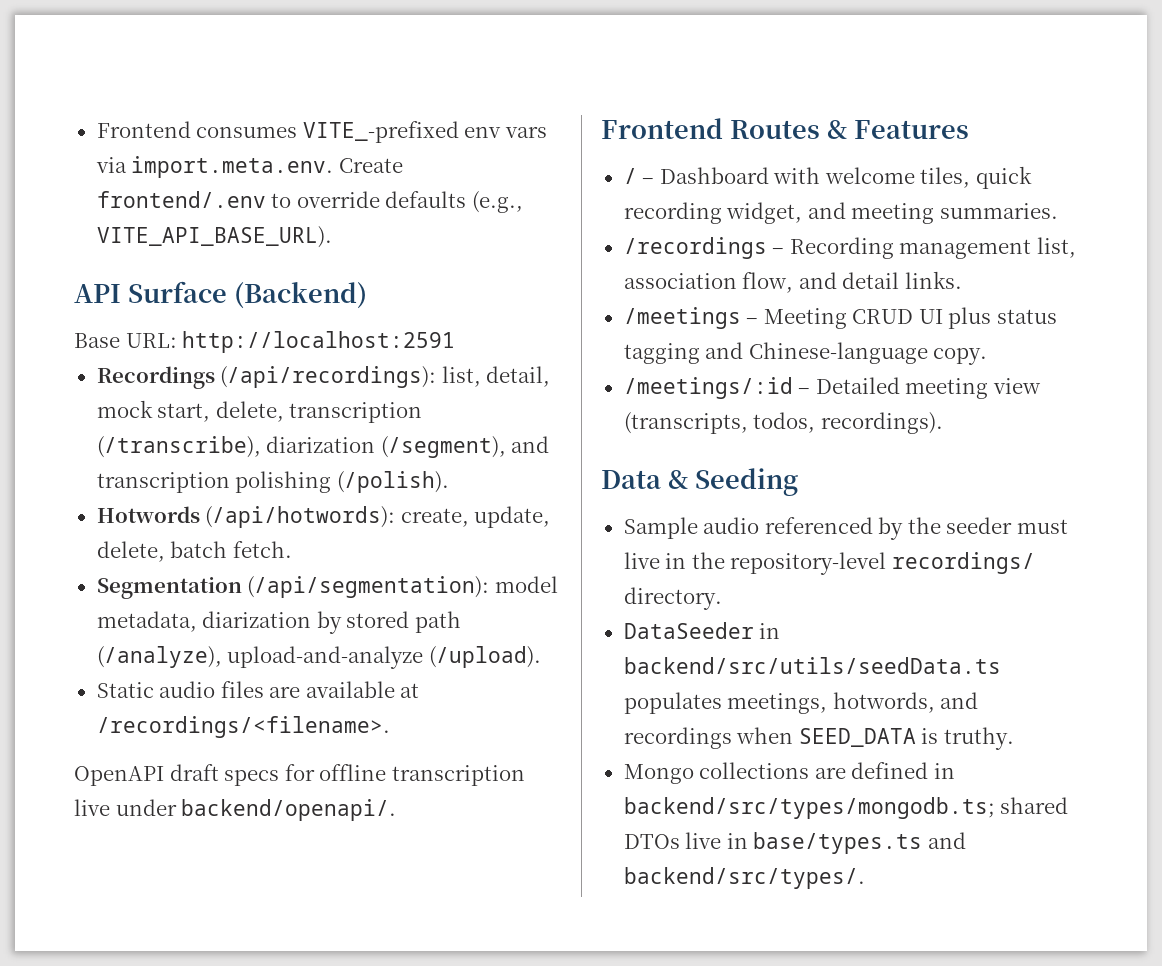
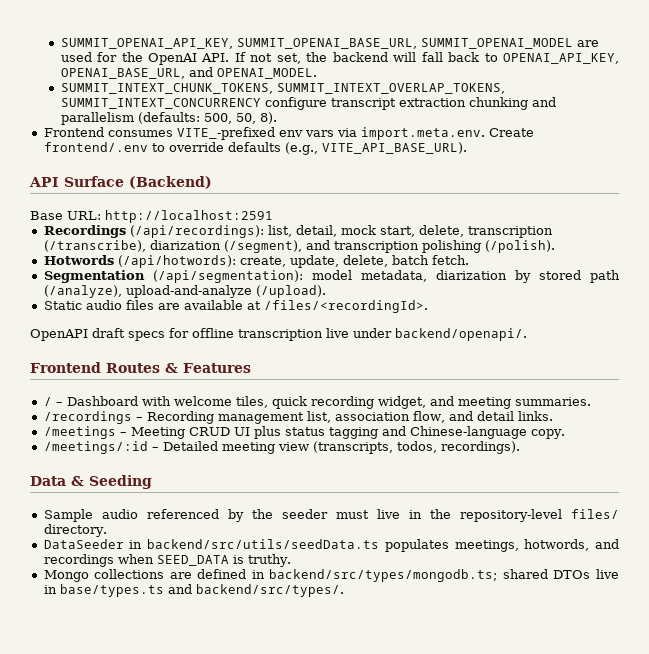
+ SUMMIT_OPENAI_API_KEY, SUMMIT_OPENAI_BASE_URL, SUMMIT_OPENAI_MODEL are used for the OpenAI API. If not set, the backend will fall back to OPENAI_API_KEY, OPENAI_BASE_URL, and OPENAI_MODEL.
+ SUMMIT_INTEXT_CHUNK_TOKENS, SUMMIT_INTEXT_OVERLAP_TOKENS, SUMMIT_INTEXT_CONCURRENCY configure transcript extraction chunking and parallelism (defaults: 500, 50, 8).
- Static audio files are available at /recordings/<filename>.
+ Static audio files are available at /files/<recordingId>.
- Sample audio referenced by the seeder must live in the repository-level recordings/ directory.
+ Sample audio referenced by the seeder must live in the repository-level files/ directory.

